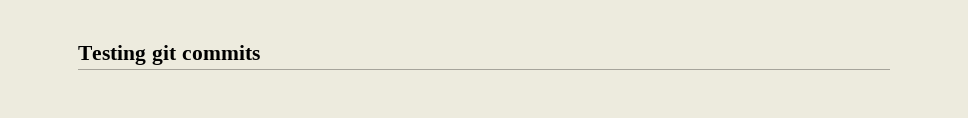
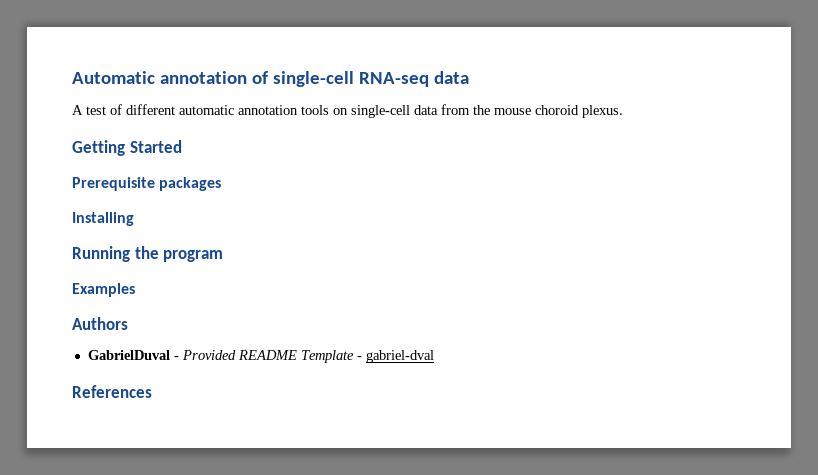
- Testing git commits
+ Automatic annotation of single-cell RNA-seq data
+ A test of different automatic annotation tools on single-cell data from the mouse choroid plexus.
+ Getting Started
+ Prerequisite packages
+ Installing
+ Running the program
+ Examples
+ Authors
+ GabrielDuval - Provided README Template - gabriel-dval
+ References

